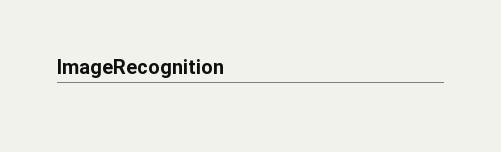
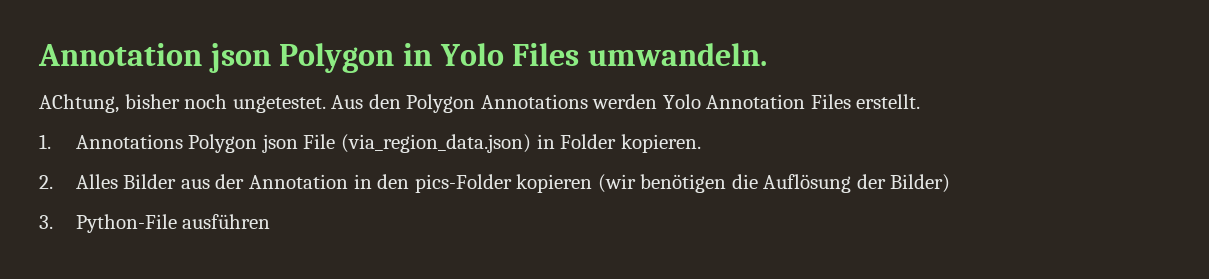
- ImageRecognition
+ Annotation json Polygon in Yolo Files umwandeln.
+ AChtung, bisher noch ungetestet. Aus den Polygon Annotations werden Yolo Annotation Files erstellt.
+ 1. Annotations Polygon json File (via_region_data.json) in Folder kopieren.
+ 2. Alles Bilder aus der Annotation in den pics-Folder kopieren (wir benötigen die Auflösung der Bilder)
+ 3. Python-File ausführen

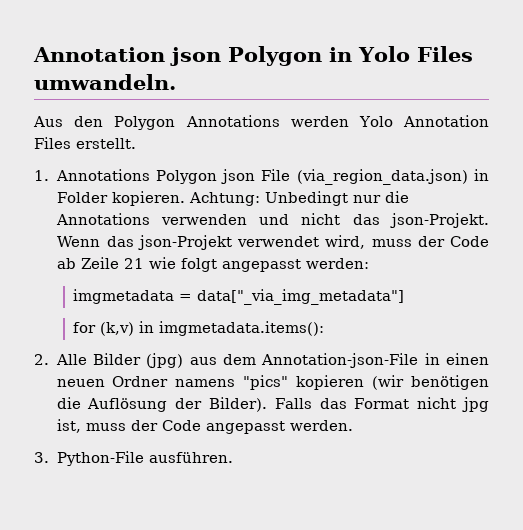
- AChtung, bisher noch ungetestet.
- 1. Annotations Polygon json File (via_region_data.json) in Folder kopieren.
- 2. Alles Bilder aus der Annotation in den pics-Folder kopieren (wir benötigen die Auflösung der Bilder)
+ 1. Annotations Polygon json File (via_region_data.json) in Folder kopieren. Achtung: Unbedingt nur die Annotations verwenden und nicht das json-Projekt. Wenn das json-Projekt verwendet wird, muss der Code ab Zeile 21 wie folgt angepasst werden:
+ imgmetadata = data["_via_img_metadata"]
+ for (k,v) in imgmetadata.items():
+ 2. Alle Bilder (jpg) aus dem Annotation-json-File in einen neuen Ordner namens "pics" kopieren (wir benötigen die Auflösung der Bilder). Falls das Format nicht jpg ist, muss der Code angepasst werden.
- 3. Python-File ausführen
+ 3. Python-File ausführen.

